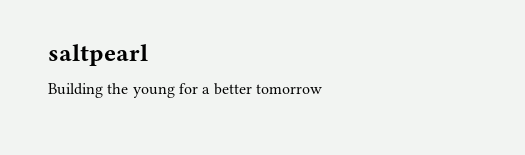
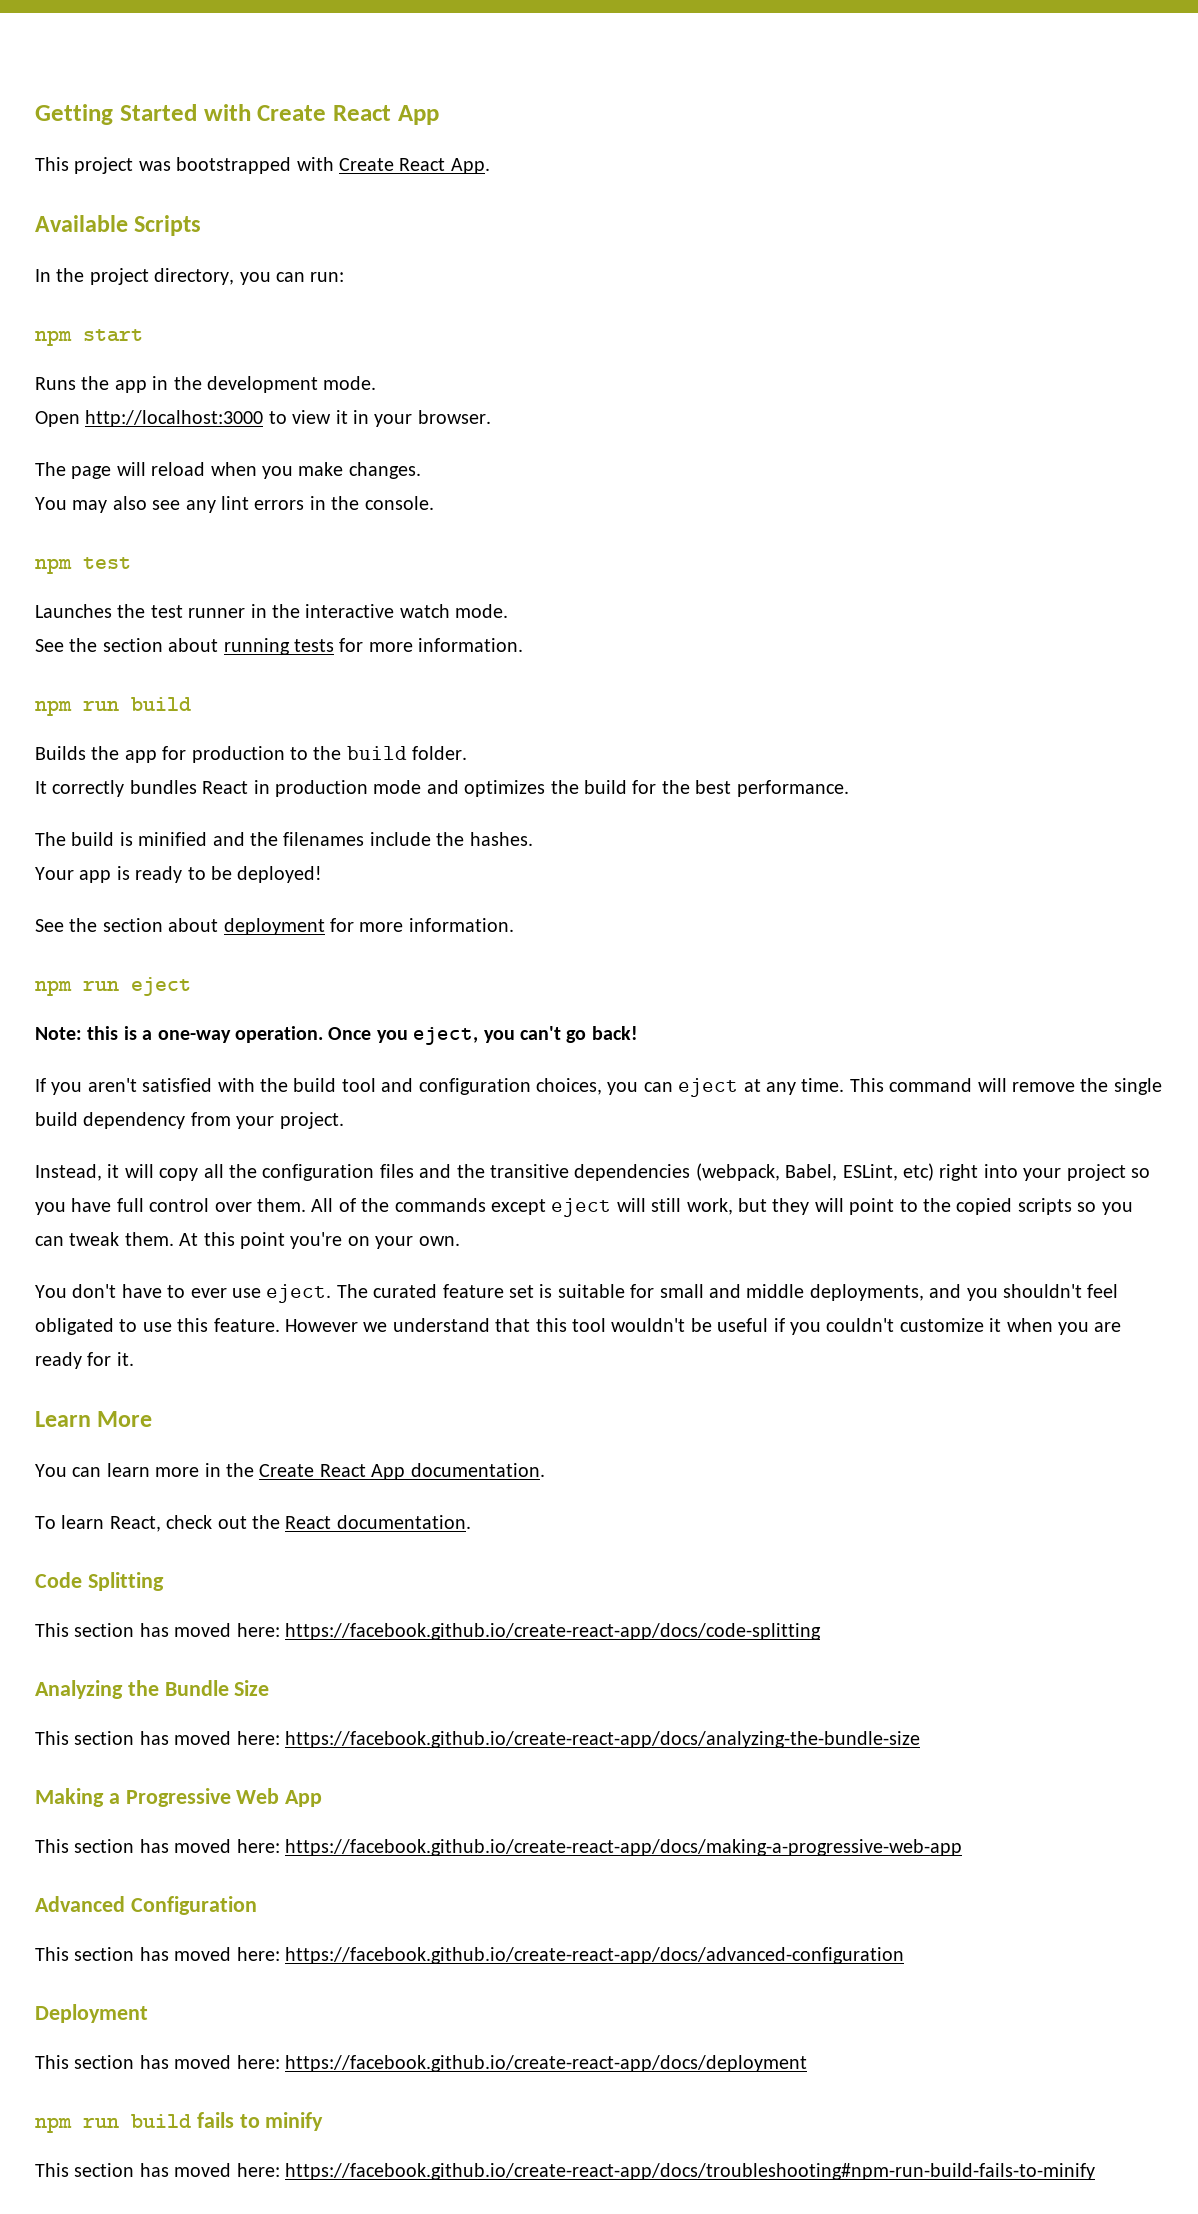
- saltpearl
- Building the young for a better tomorrow
+ Getting Started with Create React App
+ This project was bootstrapped with Create React App.
+ Available Scripts
+ In the project directory, you can run:
+ npm start
+ Runs the app in the development mode.
+ Open http://localhost:3000 to view it in your browser.
+ The page will reload when you make changes.
+ You may also see any lint errors in the console.
+ npm test
+ Launches the test runner in the interactive watch mode.
+ See the section about running tests for more information.
+ npm run build
+ Builds the app for production to the build folder.
+ It correctly bundles React in production mode and optimizes the build for the best performance.
+ The build is minified and the filenames include the hashes.
+ Your app is ready to be deployed!
+ See the section about deployment for more information.
+ npm run eject
+ Note: this is a one-way operation. Once you eject, you can't go back!
+ If you aren't satisfied with the build tool and configuration choices, you can eject at any time. This command will remove the single build dependency from your project.
+ Instead, it will copy all the configuration files and the transitive dependencies (webpack, Babel, ESLint, etc) right into your project so you have full control over them. All of the commands except eject will still work, but they will point to the copied scripts so you can tweak them. At this point you're on your own.
+ You don't have to ever use eject. The curated feature set is suitable for small and middle deployments, and you shouldn't feel obligated to use this feature. However we understand that this tool wouldn't be useful if you couldn't customize it when you are ready for it.
+ Learn More
+ You can learn more in the Create React App documentation.
+ To learn React, check out the React documentation.
+ Code Splitting
+ This section has moved here: https://facebook.github.io/create-react-app/docs/code-splitting
+ Analyzing the Bundle Size
+ This section has moved here: https://facebook.github.io/create-react-app/docs/analyzing-the-bundle-size
+ Making a Progressive Web App
+ This section has moved here: https://facebook.github.io/create-react-app/docs/making-a-progressive-web-app
+ Advanced Configuration
+ This section has moved here: https://facebook.github.io/create-react-app/docs/advanced-configuration
+ Deployment
+ This section has moved here: https://facebook.github.io/create-react-app/docs/deployment
+ npm run build fails to minify
+ This section has moved here: https://facebook.github.io/create-react-app/docs/troubleshooting#npm-run-build-fails-to-minify

